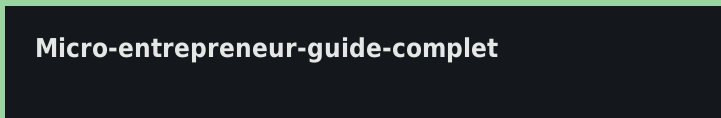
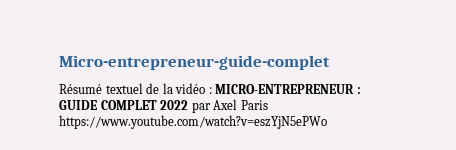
+ Résumé textuel de la vidéo : MICRO-ENTREPRENEUR : GUIDE COMPLET 2022 par Axel Paris https://www.youtube.com/watch?v=eszYjN5ePWo

